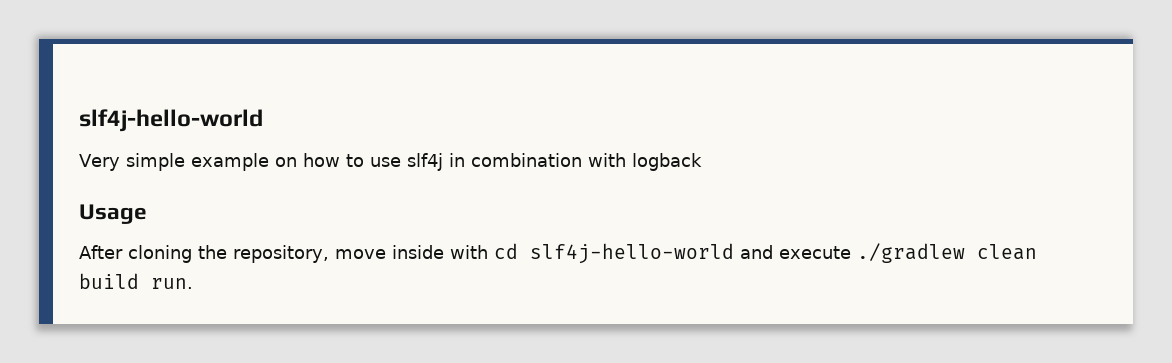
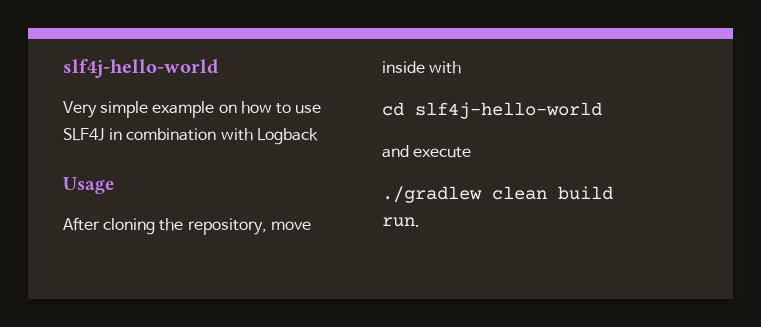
- Very simple example on how to use slf4j in combination with logback
+ Very simple example on how to use SLF4J in combination with Logback
- After cloning the repository, move inside with cd slf4j-hello-world and execute ./gradlew clean build run.
+ After cloning the repository, move inside with
+ cd slf4j-hello-world
+ and execute
+ ./gradlew clean build run.

